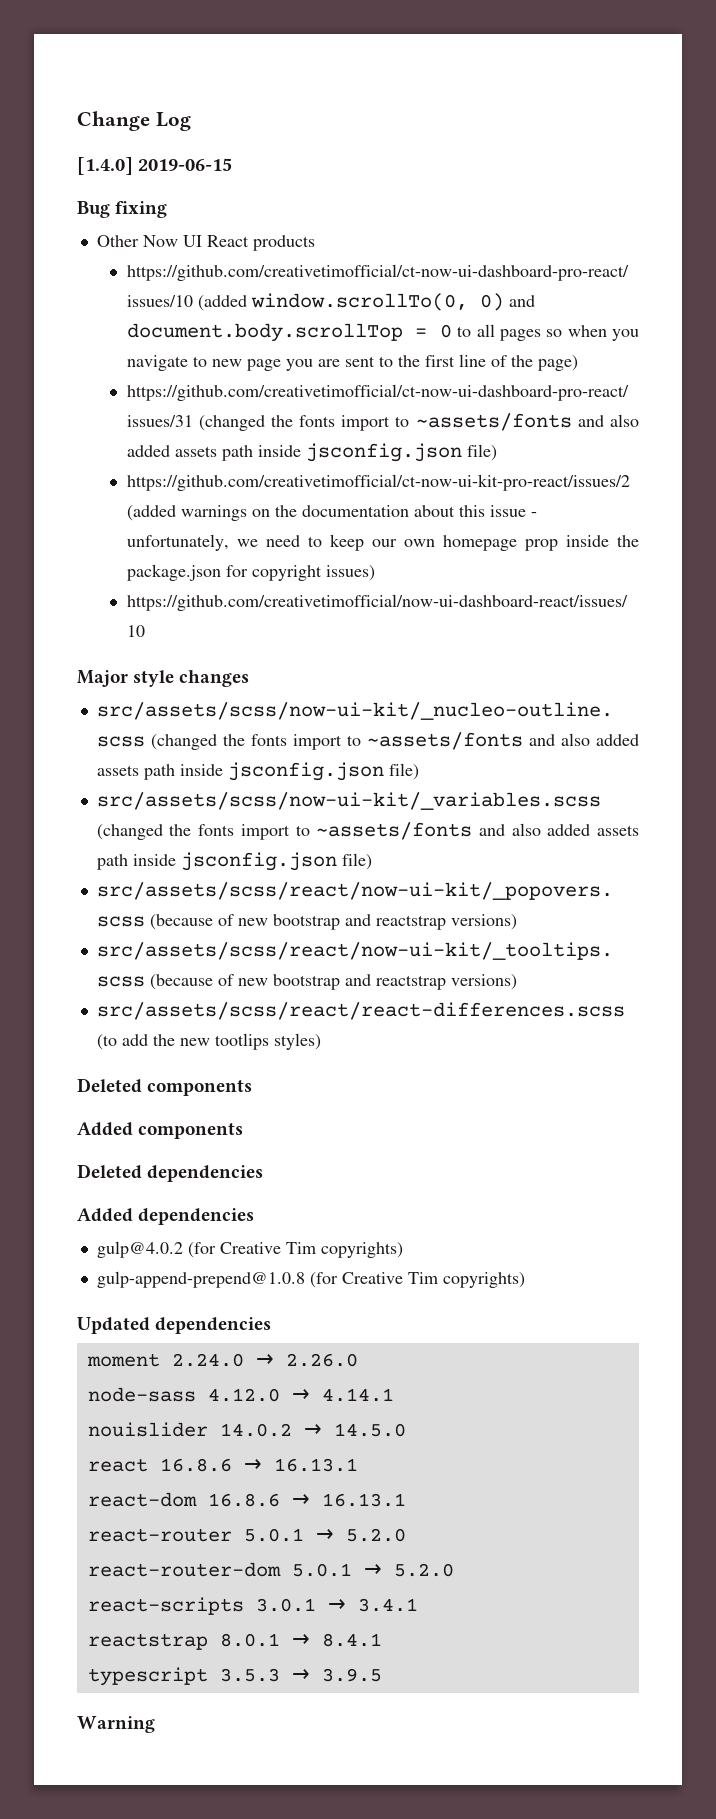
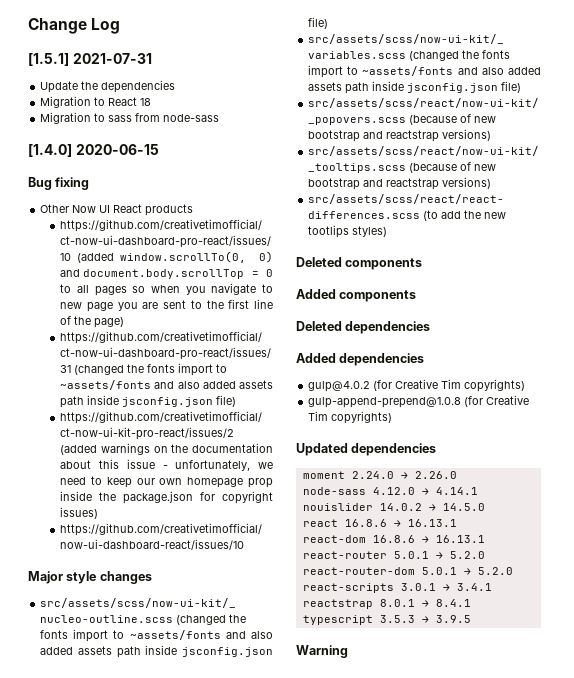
+ [1.5.1] 2021-07-31
+ Update the dependencies
+ Migration to React 18
+ Migration to sass from node-sass
- [1.4.0] 2019-06-15
+ [1.4.0] 2020-06-15

